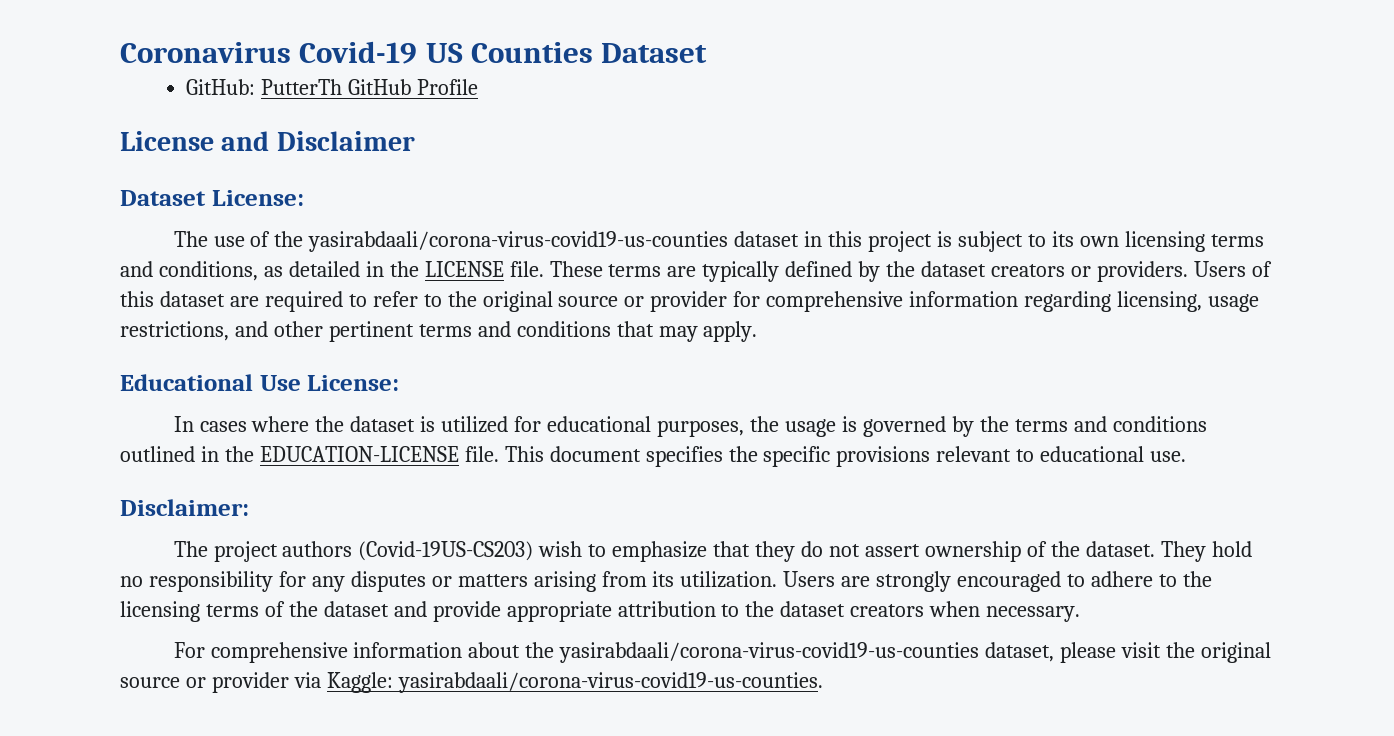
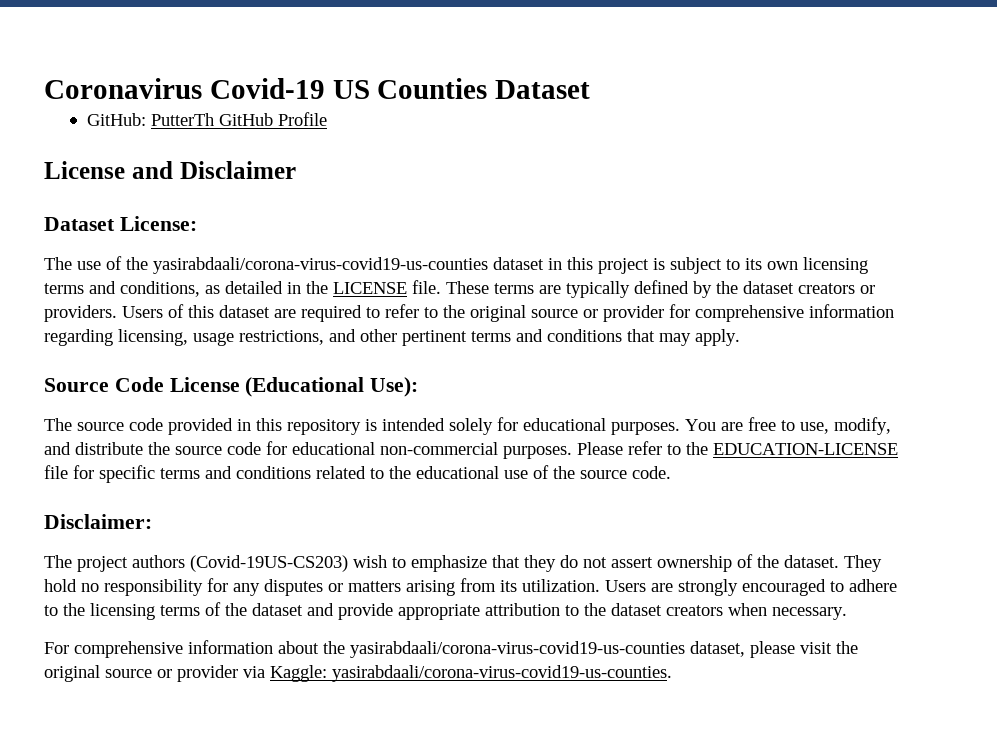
- Educational Use License:
- In cases where the dataset is utilized for educational purposes, the usage is governed by the terms and conditions outlined in the EDUCATION-LICENSE file. This document specifies the specific provisions relevant to educational use.
+ Source Code License (Educational Use):
+ The source code provided in this repository is intended solely for educational purposes. You are free to use, modify, and distribute the source code for educational non-commercial purposes. Please refer to the EDUCATION-LICENSE file for specific terms and conditions related to the educational use of the source code.

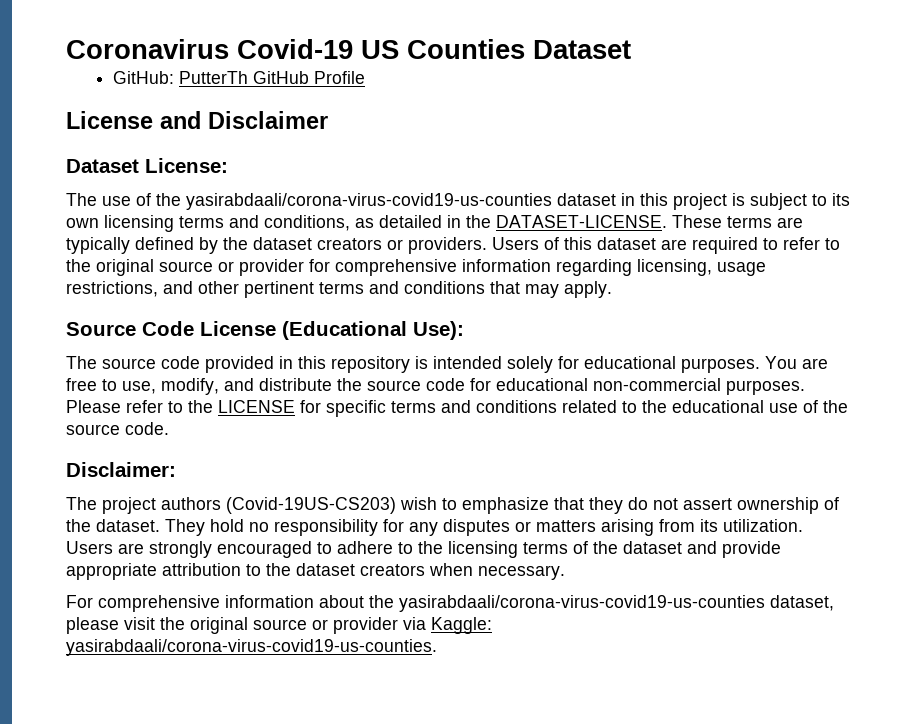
- The use of the yasirabdaali/corona-virus-covid19-us-counties dataset in this project is subject to its own licensing terms and conditions, as detailed in the LICENSE file.
+ The use of the yasirabdaali/corona-virus-covid19-us-counties dataset in this project is subject to its own licensing terms and conditions, as detailed in the DATASET-LICENSE.
- Please refer to the EDUCATION-LICENSE file for specific terms and conditions related to the educational use of the source code.
+ Please refer to the LICENSE for specific terms and conditions related to the educational use of the source code.

